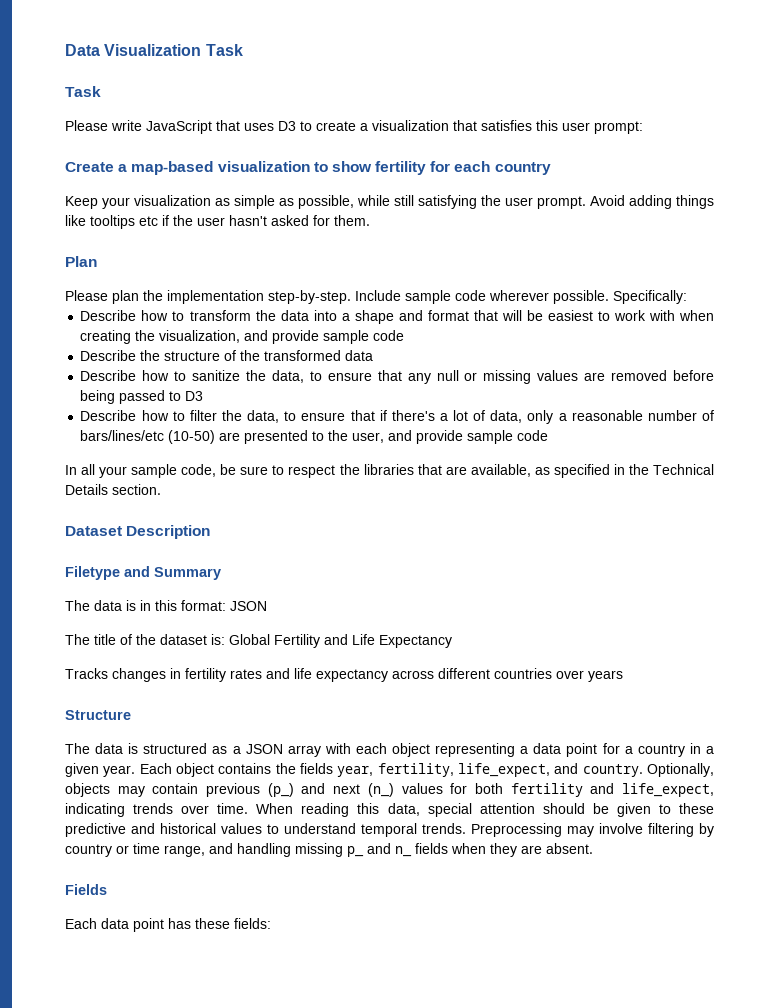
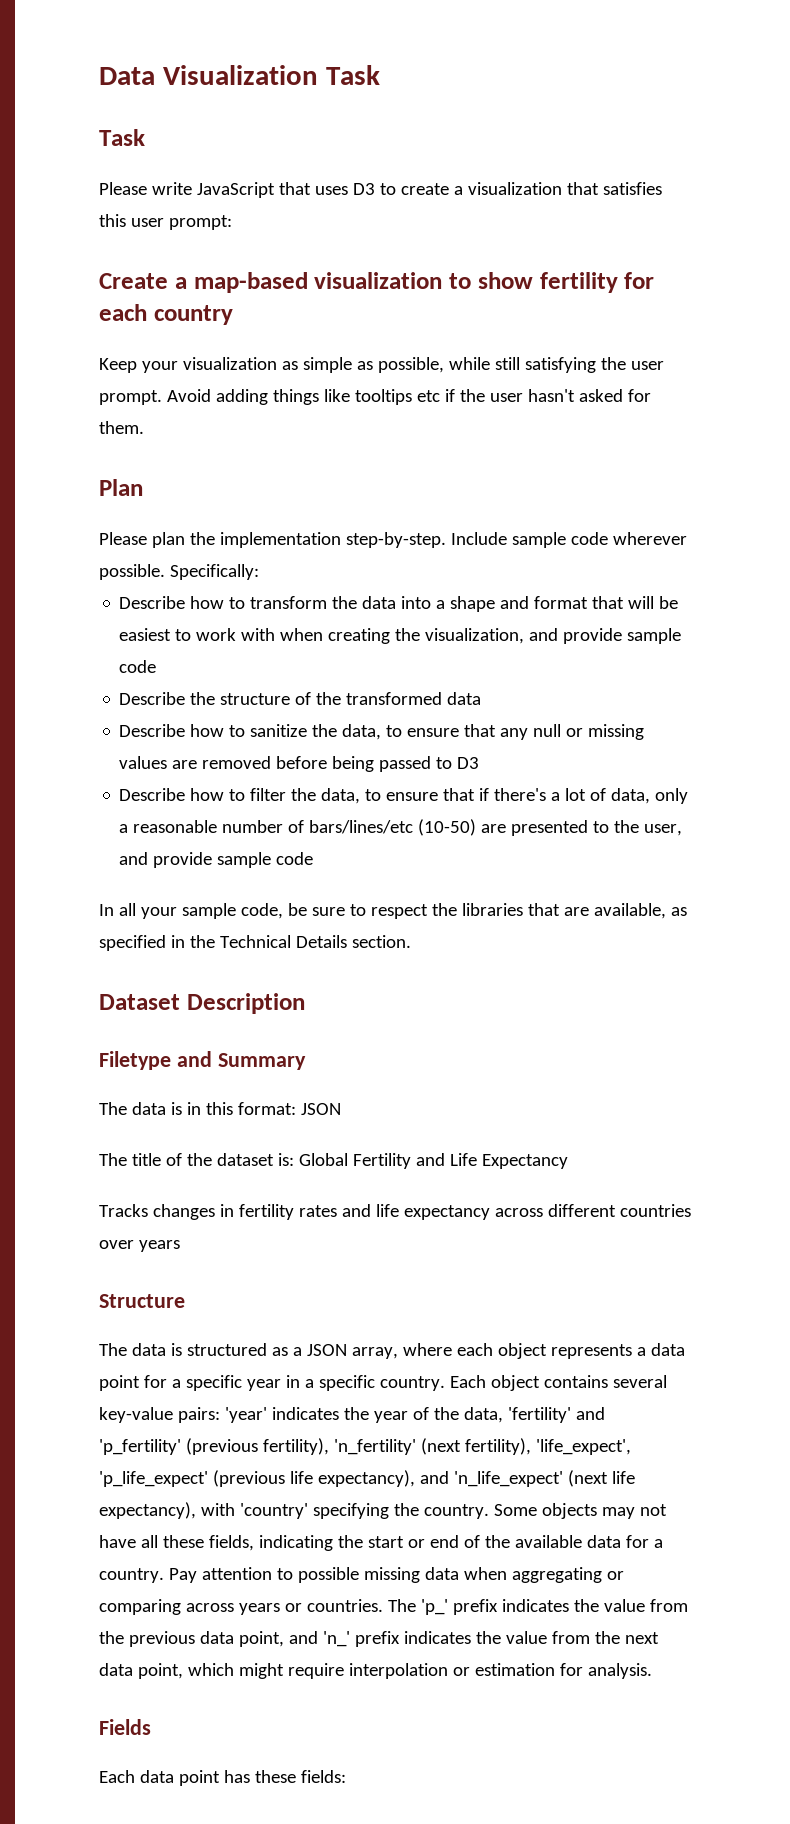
- The data is structured as a JSON array with each object representing a data point for a country in a given year. Each object contains the fields year, fertility, life_expect, and country. Optionally, objects may contain previous (p_) and next (n_) values for both fertility and life_expect, indicating trends over time. When reading this data, special attention should be given to these predictive and historical values to understand temporal trends. Preprocessing may involve filtering by country or time range, and handling missing p_ and n_ fields when they are absent.
+ The data is structured as a JSON array, where each object represents a data point for a specific year in a specific country. Each object contains several key-value pairs: 'year' indicates the year of the data, 'fertility' and 'p_fertility' (previous fertility), 'n_fertility' (next fertility), 'life_expect', 'p_life_expect' (previous life expectancy), and 'n_life_expect' (next life expectancy), with 'country' specifying the country. Some objects may not have all these fields, indicating the start or end of the available data for a country. Pay attention to possible missing data when aggregating or comparing across years or countries. The 'p_' prefix indicates the value from the previous data point, and 'n_' prefix indicates the value from the next data point, which might require interpolation or estimation for analysis.

